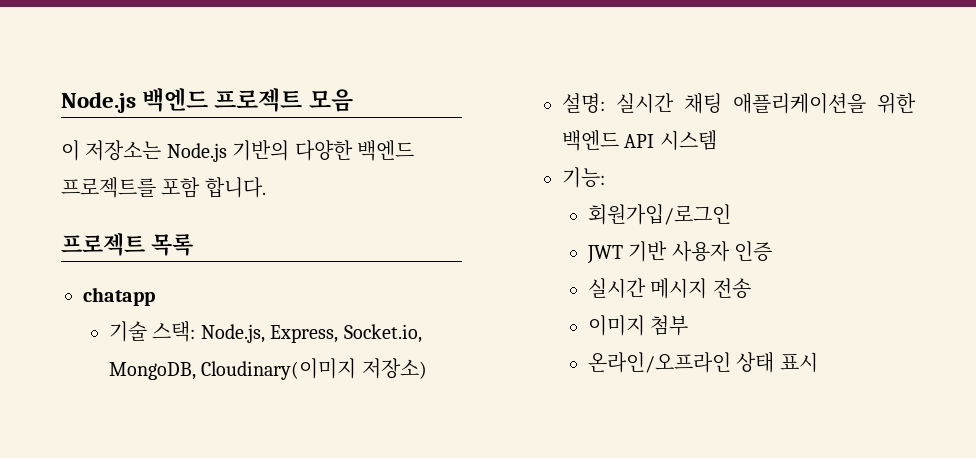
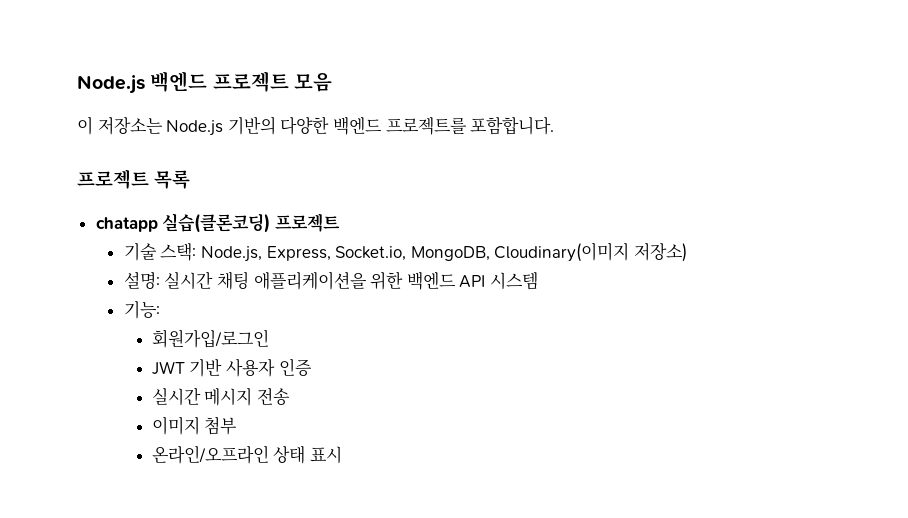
- 이 저장소는 Node.js 기반의 다양한 백엔드 프로젝트를 포함 합니다.
+ 이 저장소는 Node.js 기반의 다양한 백엔드 프로젝트를 포함합니다.
- chatapp
+ chatapp 실습(클론코딩) 프로젝트

